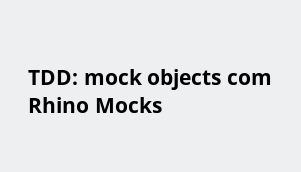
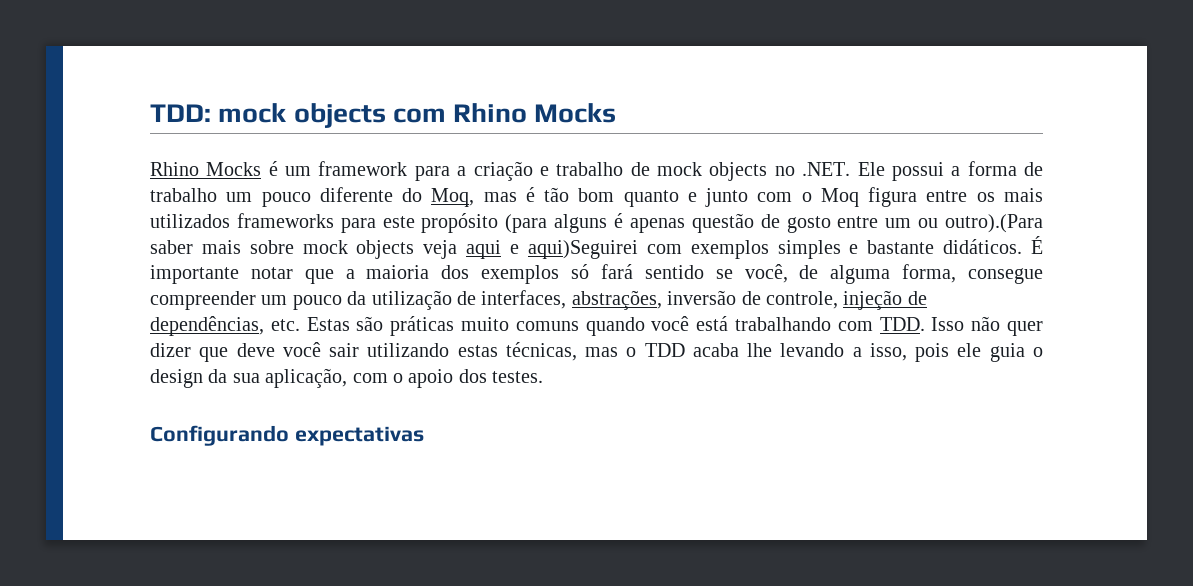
+ Rhino Mocks é um framework para a criação e trabalho de mock objects no .NET. Ele possui a forma de trabalho um pouco diferente do Moq, mas é tão bom quanto e junto com o Moq figura entre os mais utilizados frameworks para este propósito (para alguns é apenas questão de gosto entre um ou outro).(Para saber mais sobre mock objects veja aqui e aqui)Seguirei com exemplos simples e bastante didáticos. É importante notar que a maioria dos exemplos só fará sentido se você, de alguma forma, consegue compreender um pouco da utilização de interfaces, abstrações, inversão de controle, injeção de dependências, etc. Estas são práticas muito comuns quando você está trabalhando com TDD. Isso não quer dizer que deve você sair utilizando estas técnicas, mas o TDD acaba lhe levando a isso, pois ele guia o design da sua aplicação, com o apoio dos testes.
+ Configurando expectativas

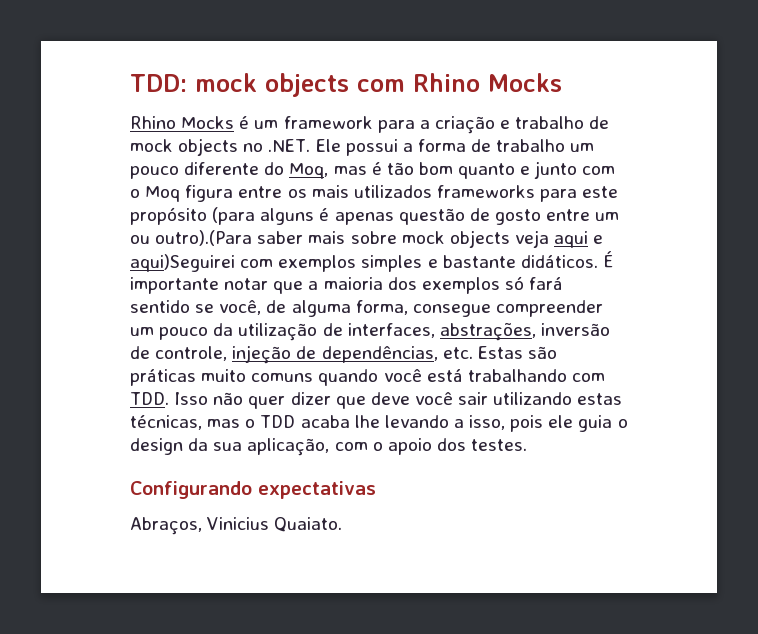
+ Abraços, Vinicius Quaiato.

